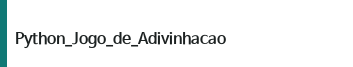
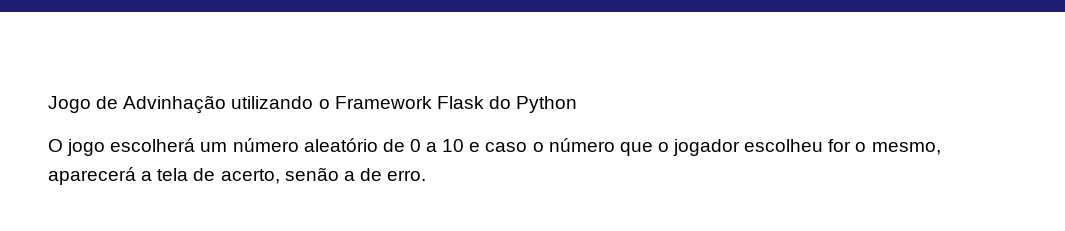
- Python_Jogo_de_Adivinhacao
+ Jogo de Advinhação utilizando o Framework Flask do Python
+ O jogo escolherá um número aleatório de 0 a 10 e caso o número que o jogador escolheu for o mesmo, aparecerá a tela de acerto, senão a de erro.

